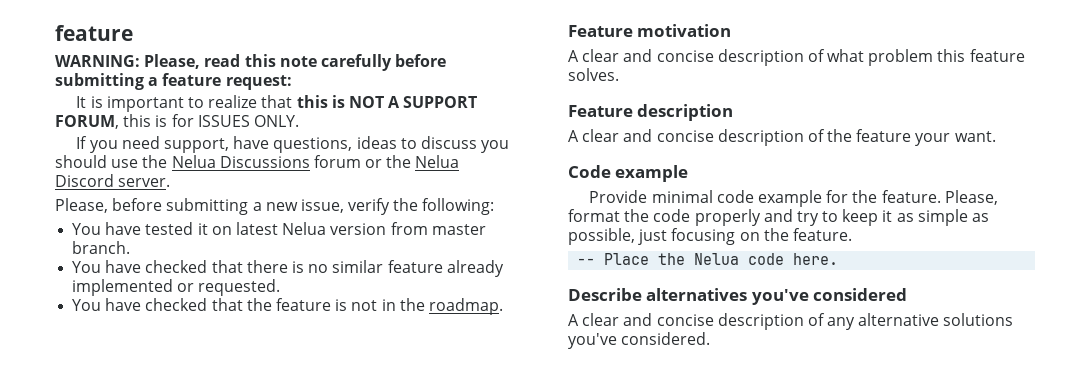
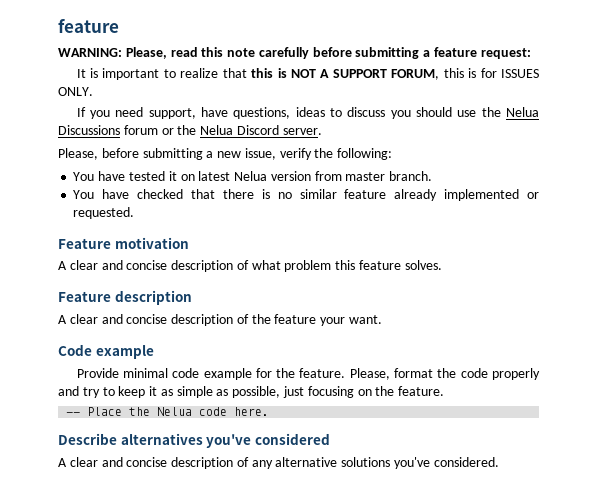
- You have checked that the feature is not in the roadmap.

